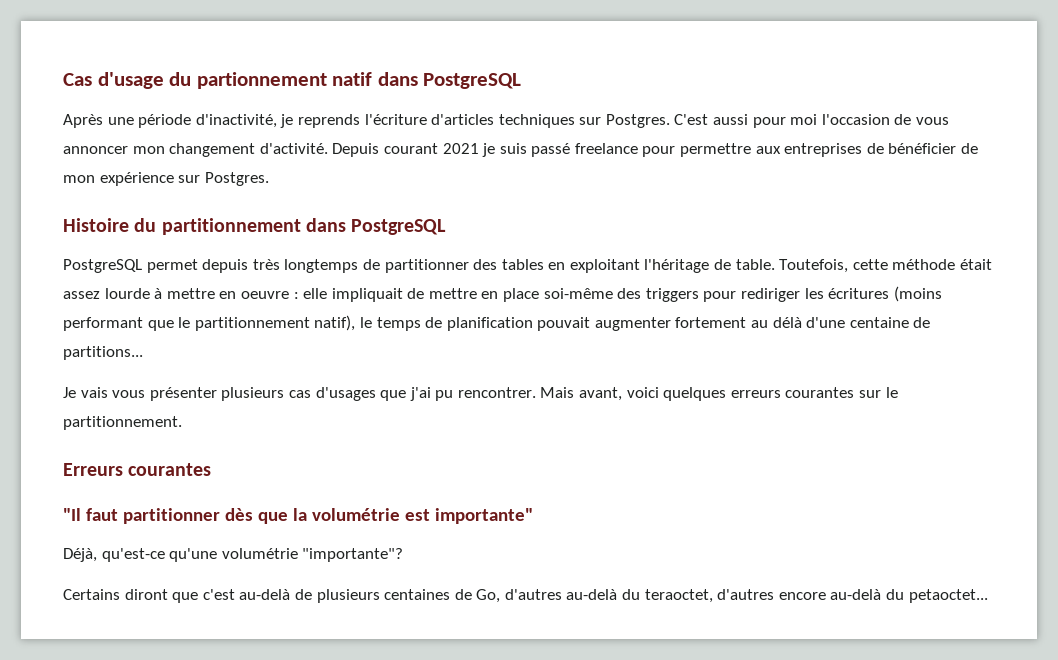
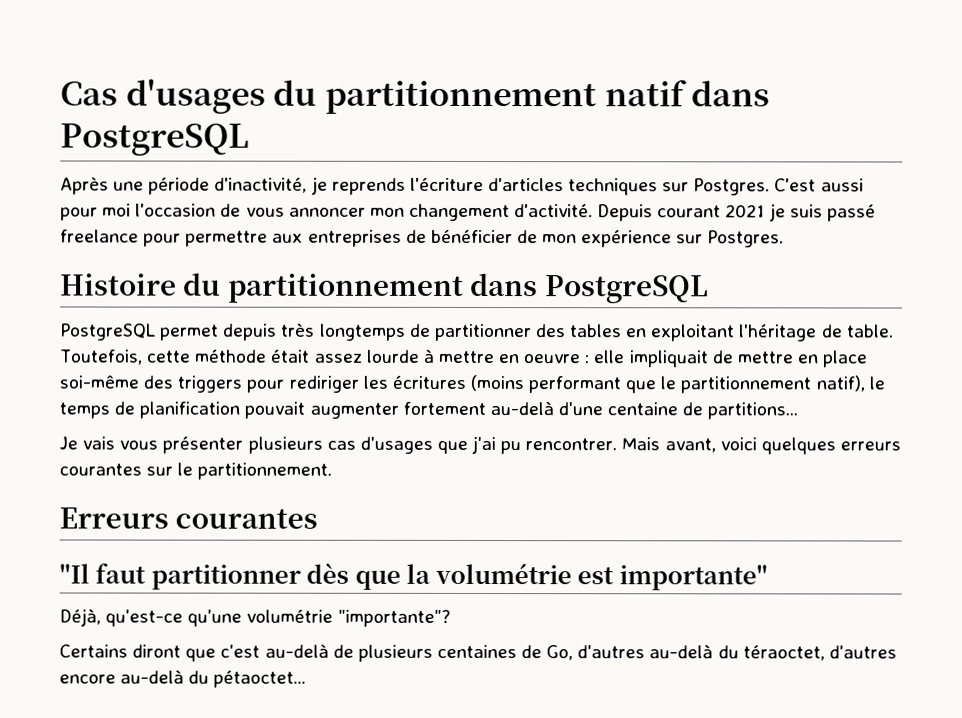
- Cas d'usage du partionnement natif dans PostgreSQL
+ Cas d'usages du partitionnement natif dans PostgreSQL
- Toutefois, cette méthode était assez lourde à mettre en oeuvre : elle impliquait de mettre en place soi-même des triggers pour rediriger les écritures (moins performant que le partitionnement natif), le temps de planification pouvait augmenter fortement au délà d'une centaine de partitions...
+ Toutefois, cette méthode était assez lourde à mettre en oeuvre : elle impliquait de mettre en place soi-même des triggers pour rediriger les écritures (moins performant que le partitionnement natif), le temps de planification pouvait augmenter fortement au-delà d'une centaine de partitions...
- Certains diront que c'est au-delà de plusieurs centaines de Go, d'autres au-delà du teraoctet, d'autres encore au-delà du petaoctet...
+ Certains diront que c'est au-delà de plusieurs centaines de Go, d'autres au-delà du téraoctet, d'autres encore au-delà du pétaoctet...

